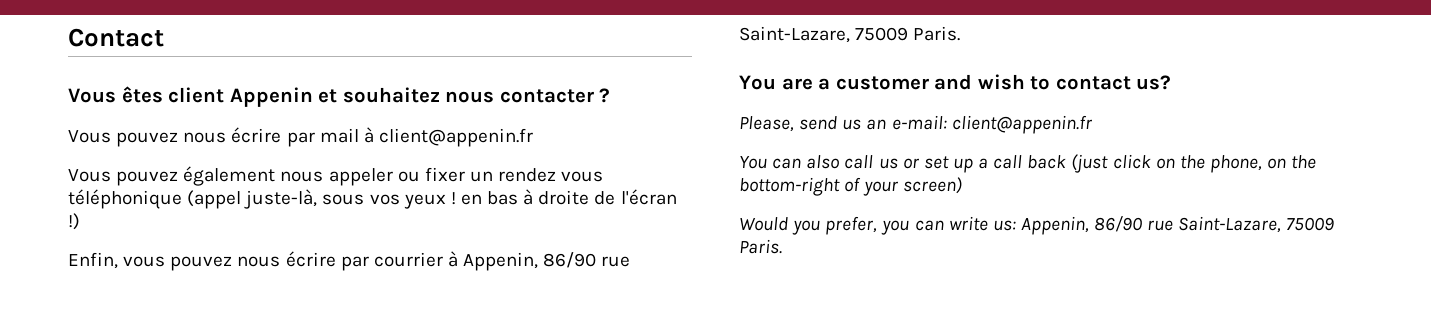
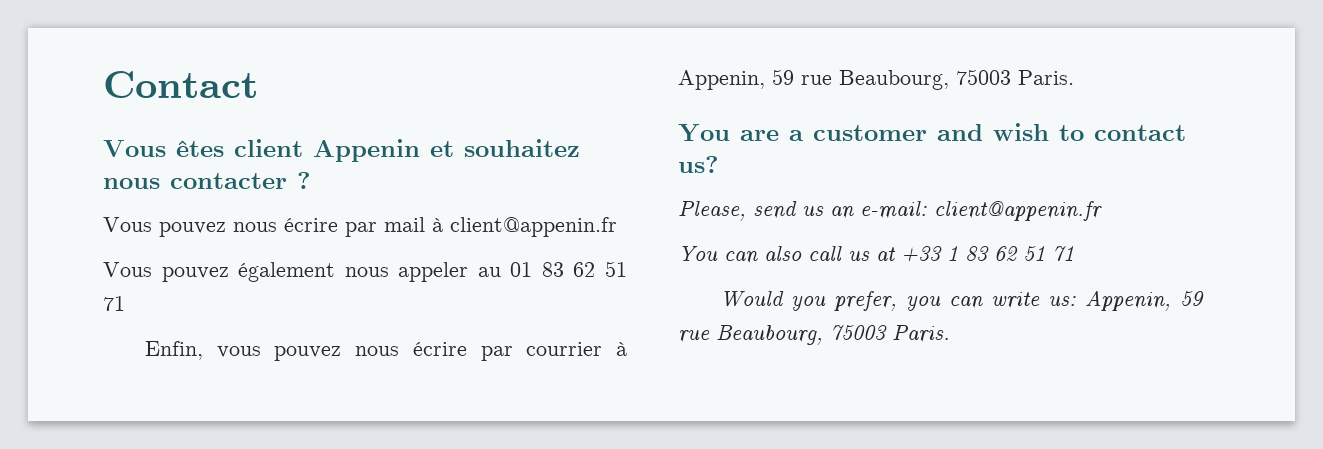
- Vous pouvez également nous appeler ou fixer un rendez vous téléphonique (appel juste-là, sous vos yeux ! en bas à droite de l'écran !)
+ Vous pouvez également nous appeler au 01 83 62 51 71
- Enfin, vous pouvez nous écrire par courrier à Appenin, 86/90 rue Saint-Lazare, 75009 Paris.
+ Enfin, vous pouvez nous écrire par courrier à Appenin, 59 rue Beaubourg, 75003 Paris.
- You can also call us or set up a call back (just click on the phone, on the bottom-right of your screen)
+ You can also call us at +33 1 83 62 51 71
- Would you prefer, you can write us: Appenin, 86/90 rue Saint-Lazare, 75009 Paris.
+ Would you prefer, you can write us: Appenin, 59 rue Beaubourg, 75003 Paris.

